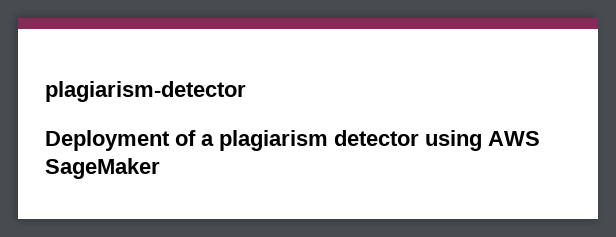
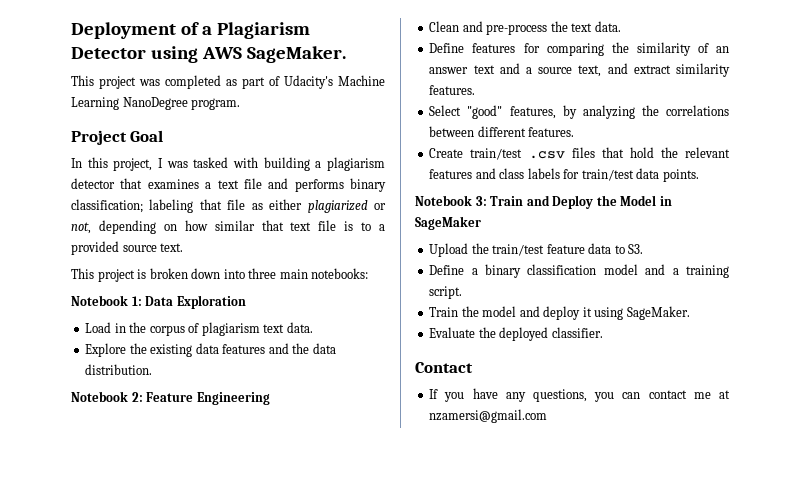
- plagiarism-detector
- Deployment of a plagiarism detector using AWS SageMaker
+ Deployment of a Plagiarism Detector using AWS SageMaker.
+ This project was completed as part of Udacity's Machine Learning NanoDegree program.
+ Project Goal
+ In this project, I was tasked with building a plagiarism detector that examines a text file and performs binary classification; labeling that file as either plagiarized or not, depending on how similar that text file is to a provided source text.
+ This project is broken down into three main notebooks:
+ Notebook 1: Data Exploration
+ Load in the corpus of plagiarism text data.
+ Explore the existing data features and the data distribution.
+ Notebook 2: Feature Engineering
+ Clean and pre-process the text data.
+ Define features for comparing the similarity of an answer text and a source text, and extract similarity features.
+ Select "good" features, by analyzing the correlations between different features.
+ Create train/test .csv files that hold the relevant features and class labels for train/test data points.
+ Notebook 3: Train and Deploy the Model in SageMaker
+ Upload the train/test feature data to S3.
+ Define a binary classification model and a training script.
+ Train the model and deploy it using SageMaker.
+ Evaluate the deployed classifier.
+ Contact
+ If you have any questions, you can contact me at nzamersi@gmail.com

